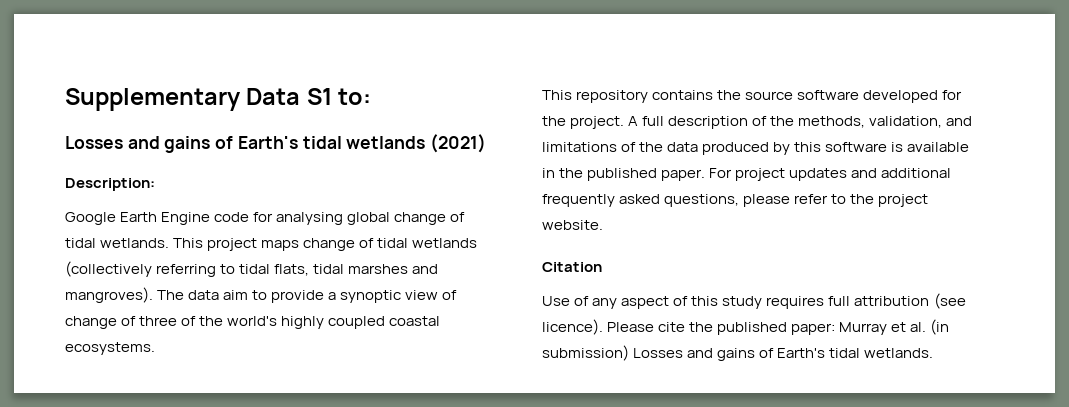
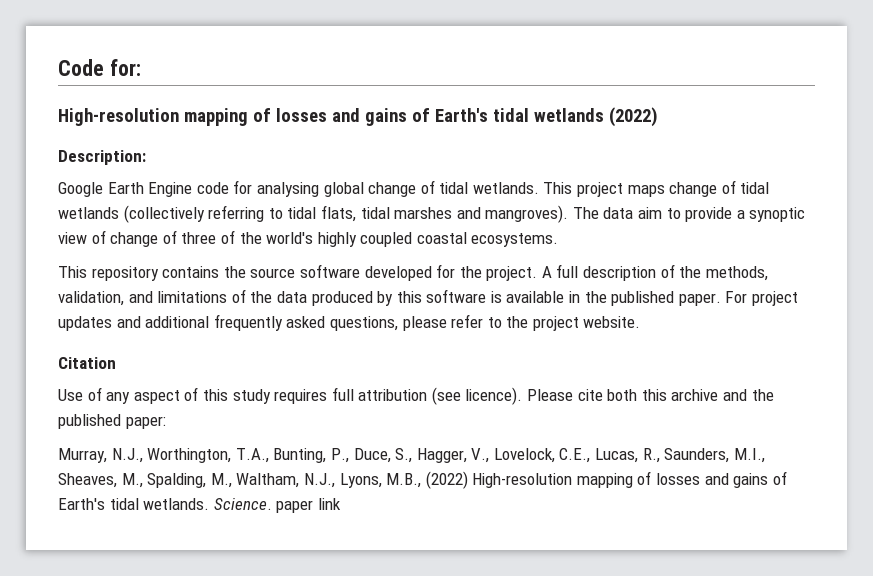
- Supplementary Data S1 to:
- Losses and gains of Earth's tidal wetlands (2021)
+ Code for:
+ High-resolution mapping of losses and gains of Earth's tidal wetlands (2022)
- Please cite the published paper: Murray et al. (in submission) Losses and gains of Earth's tidal wetlands.
+ Please cite both this archive and the published paper:
+ Murray, N.J., Worthington, T.A., Bunting, P., Duce, S., Hagger, V., Lovelock, C.E., Lucas, R., Saunders, M.I., Sheaves, M., Spalding, M., Waltham, N.J., Lyons, M.B., (2022) High-resolution mapping of losses and gains of Earth's tidal wetlands.
+ Science. paper link

